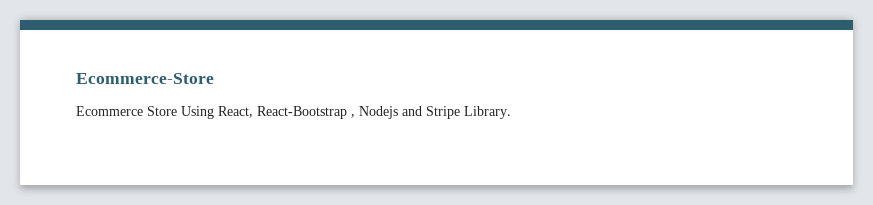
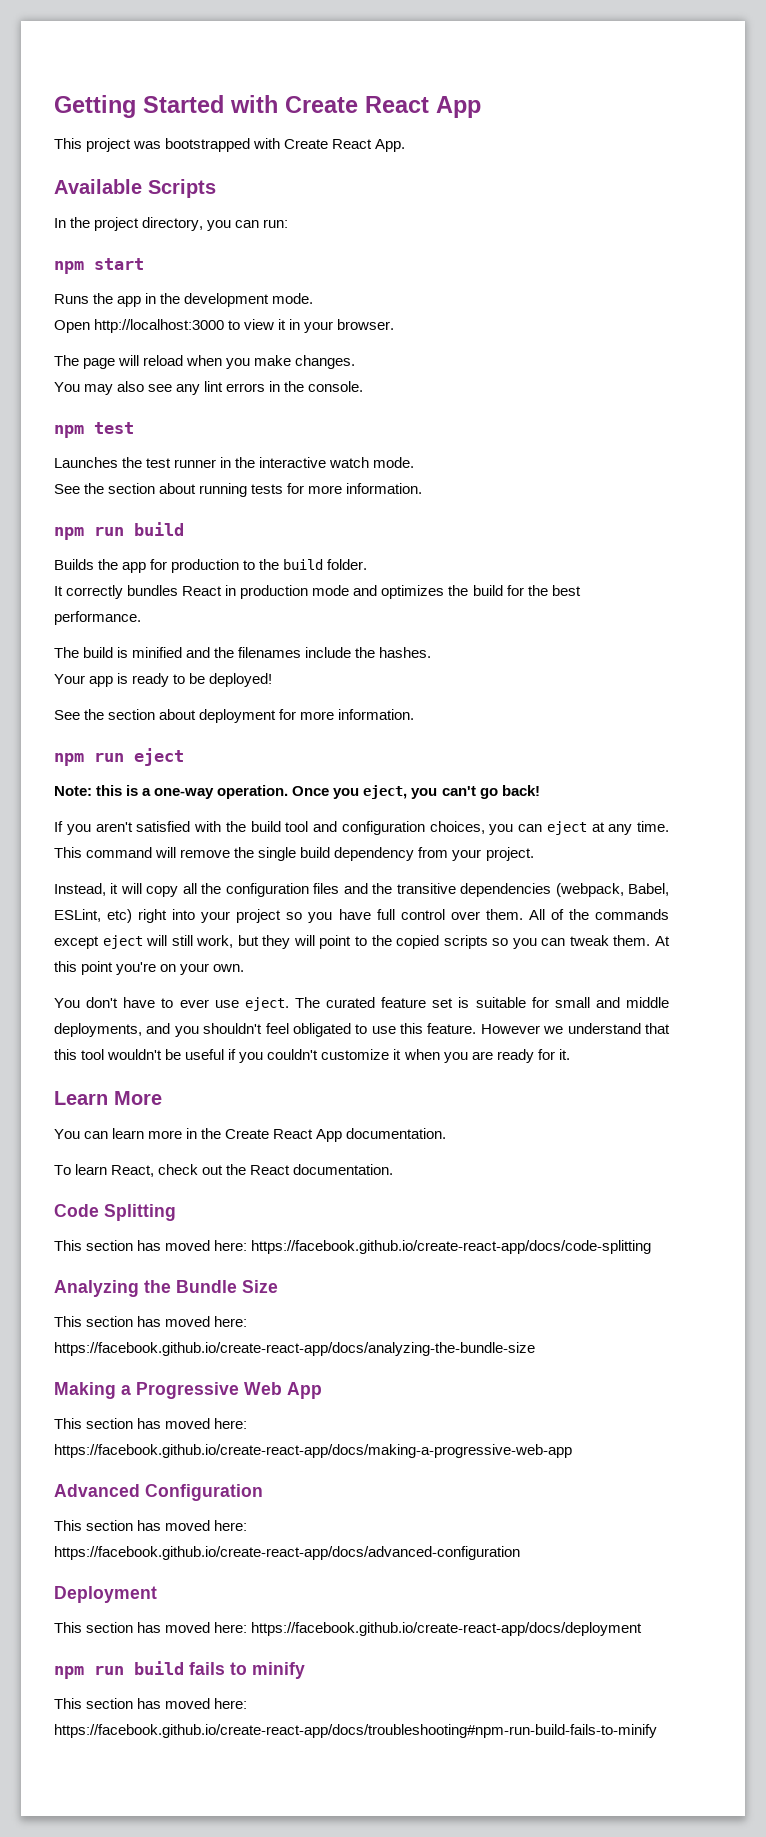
- Ecommerce-Store
- Ecommerce Store Using React, React-Bootstrap , Nodejs and Stripe Library.
+ Getting Started with Create React App
+ This project was bootstrapped with Create React App.
+ Available Scripts
+ In the project directory, you can run:
+ npm start
+ Runs the app in the development mode.
+ Open http://localhost:3000 to view it in your browser.
+ The page will reload when you make changes.
+ You may also see any lint errors in the console.
+ npm test
+ Launches the test runner in the interactive watch mode.
+ See the section about running tests for more information.
+ npm run build
+ Builds the app for production to the build folder.
+ It correctly bundles React in production mode and optimizes the build for the best performance.
+ The build is minified and the filenames include the hashes.
+ Your app is ready to be deployed!
+ See the section about deployment for more information.
+ npm run eject
+ Note: this is a one-way operation. Once you eject, you can't go back!
+ If you aren't satisfied with the build tool and configuration choices, you can eject at any time. This command will remove the single build dependency from your project.
+ Instead, it will copy all the configuration files and the transitive dependencies (webpack, Babel, ESLint, etc) right into your project so you have full control over them. All of the commands except eject will still work, but they will point to the copied scripts so you can tweak them. At this point you're on your own.
+ You don't have to ever use eject. The curated feature set is suitable for small and middle deployments, and you shouldn't feel obligated to use this feature. However we understand that this tool wouldn't be useful if you couldn't customize it when you are ready for it.
+ Learn More
+ You can learn more in the Create React App documentation.
+ To learn React, check out the React documentation.
+ Code Splitting
+ This section has moved here: https://facebook.github.io/create-react-app/docs/code-splitting
+ Analyzing the Bundle Size
+ This section has moved here: https://facebook.github.io/create-react-app/docs/analyzing-the-bundle-size
+ Making a Progressive Web App
+ This section has moved here: https://facebook.github.io/create-react-app/docs/making-a-progressive-web-app
+ Advanced Configuration
+ This section has moved here: https://facebook.github.io/create-react-app/docs/advanced-configuration
+ Deployment
+ This section has moved here: https://facebook.github.io/create-react-app/docs/deployment
+ npm run build fails to minify
+ This section has moved here: https://facebook.github.io/create-react-app/docs/troubleshooting#npm-run-build-fails-to-minify

